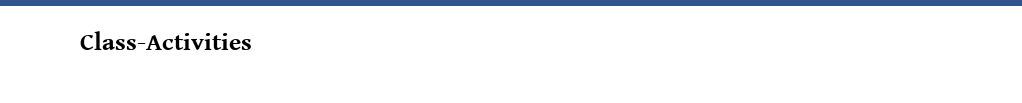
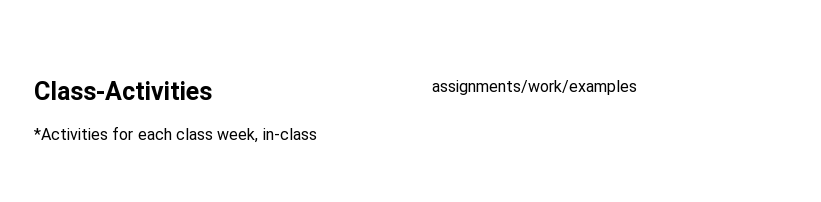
+ *Activities for each class week, in-class assignments/work/examples

